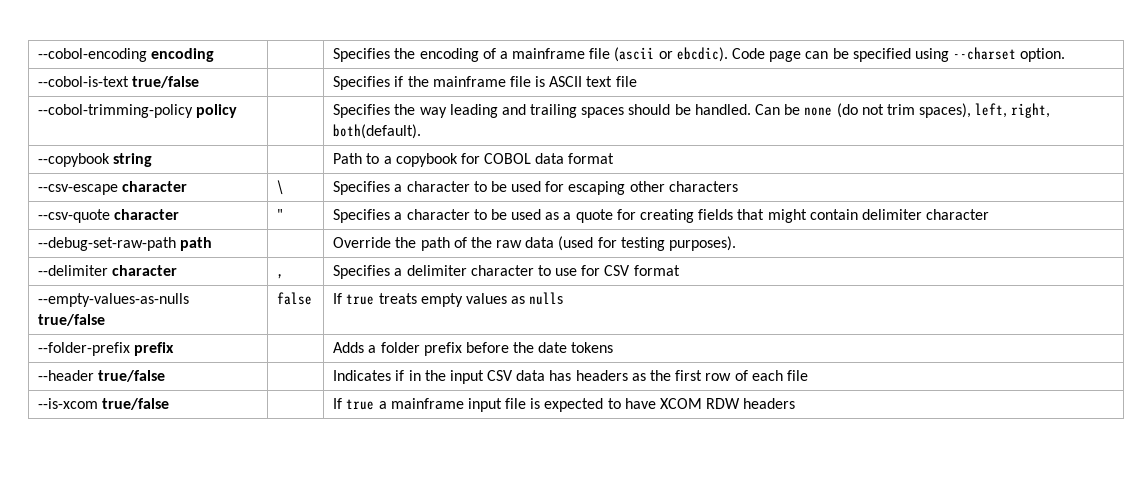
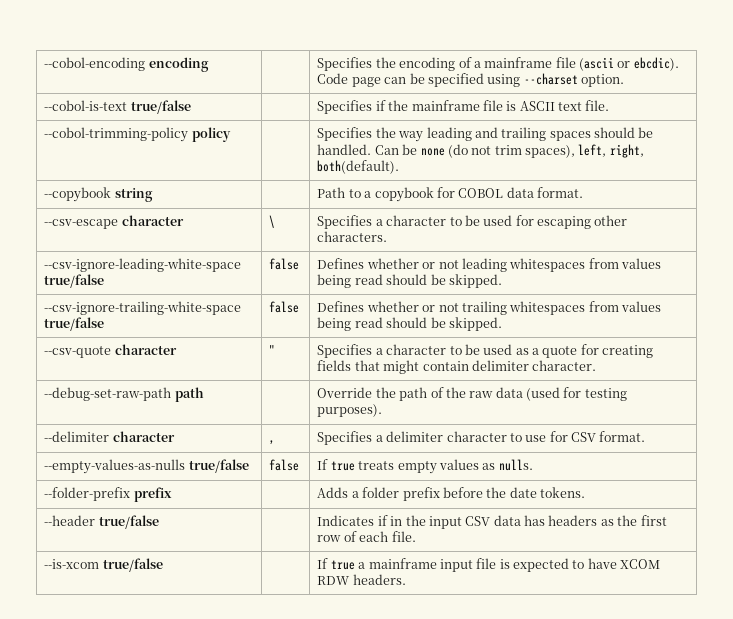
- --cobol-is-text true/false | | Specifies if the mainframe file is ASCII text file
+ --cobol-is-text true/false | | Specifies if the mainframe file is ASCII text file.
- --copybook string | | Path to a copybook for COBOL data format
+ --copybook string | | Path to a copybook for COBOL data format.
- --csv-escape character | \ | Specifies a character to be used for escaping other characters
+ --csv-escape character | \ | Specifies a character to be used for escaping other characters.
+ --csv-ignore-leading-white-space true/false | false | Defines whether or not leading whitespaces from values being read should be skipped.
+ --csv-ignore-trailing-white-space true/false | false | Defines whether or not trailing whitespaces from values being read should be skipped.
- --csv-quote character | " | Specifies a character to be used as a quote for creating fields that might contain delimiter character
+ --csv-quote character | " | Specifies a character to be used as a quote for creating fields that might contain delimiter character.
- --delimiter character | , | Specifies a delimiter character to use for CSV format
+ --delimiter character | , | Specifies a delimiter character to use for CSV format.
- --empty-values-as-nulls true/false | false | If true treats empty values as nulls
+ --empty-values-as-nulls true/false | false | If true treats empty values as nulls.
- --folder-prefix prefix | | Adds a folder prefix before the date tokens
+ --folder-prefix prefix | | Adds a folder prefix before the date tokens.
- --header true/false | | Indicates if in the input CSV data has headers as the first row of each file
+ --header true/false | | Indicates if in the input CSV data has headers as the first row of each file.
- --is-xcom true/false | | If true a mainframe input file is expected to have XCOM RDW headers
+ --is-xcom true/false | | If true a mainframe input file is expected to have XCOM RDW headers.

